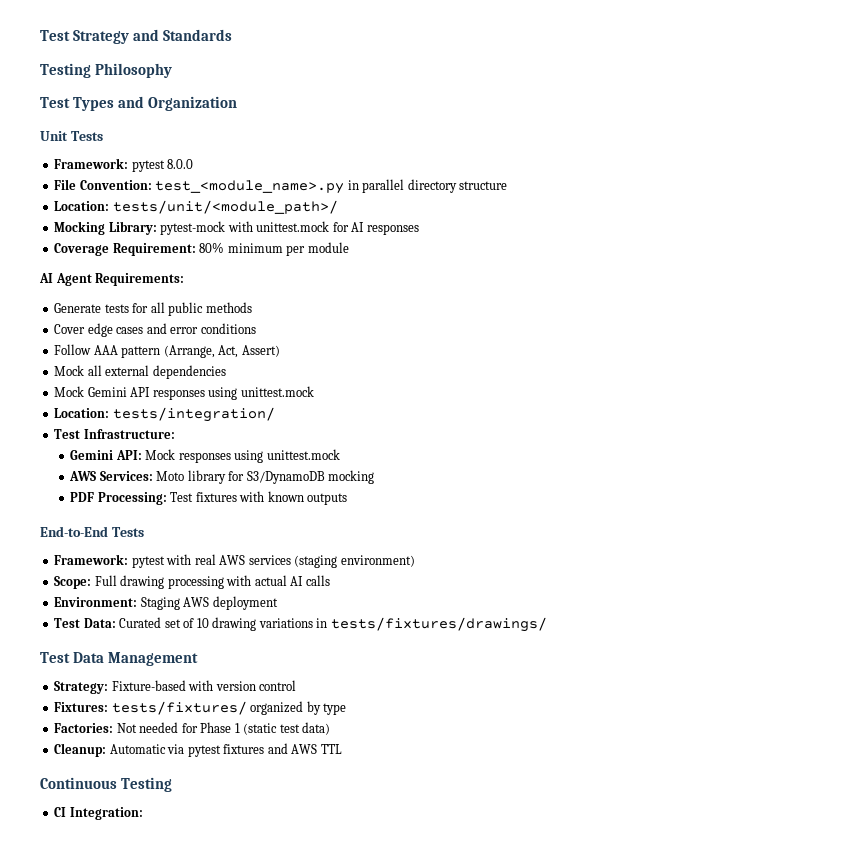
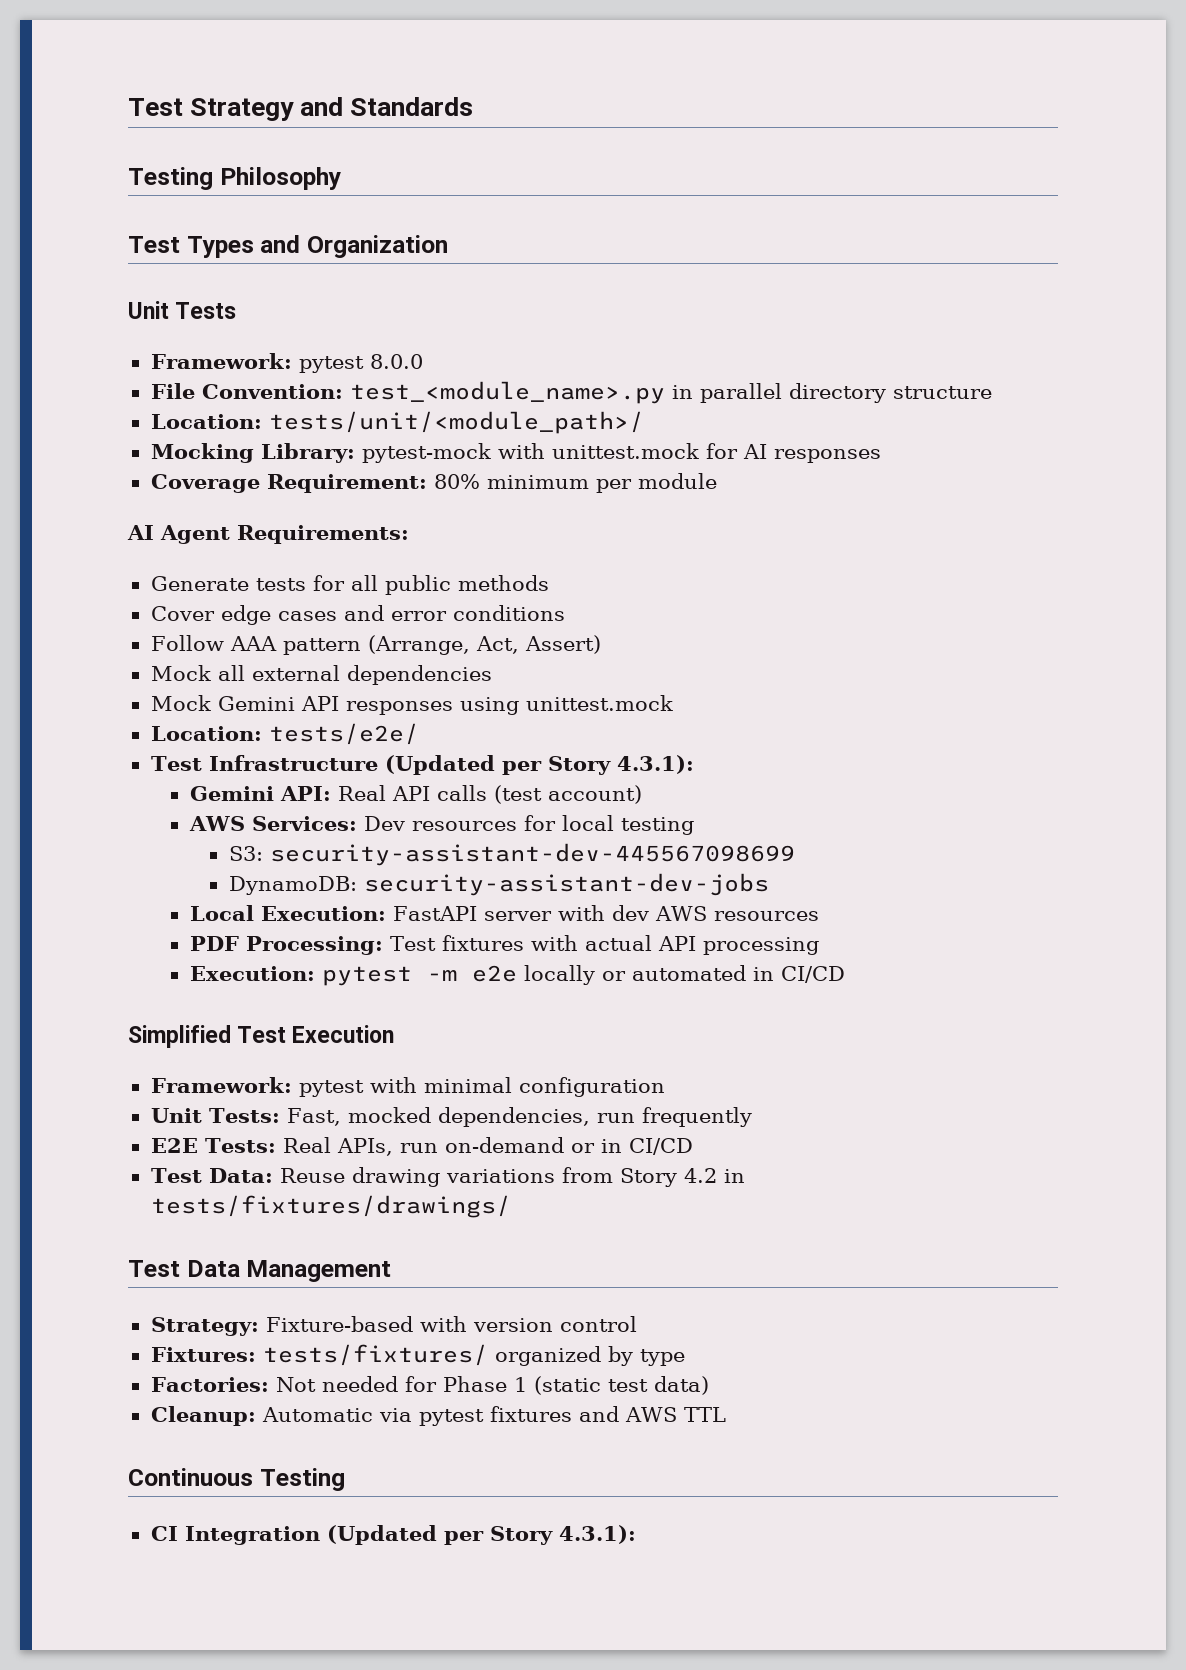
- Location: tests/integration/
- Test Infrastructure:
- Gemini API: Mock responses using unittest.mock
- AWS Services: Moto library for S3/DynamoDB mocking
+ Location: tests/e2e/
+ Test Infrastructure (Updated per Story 4.3.1):
+ Gemini API: Real API calls (test account)
+ AWS Services: Dev resources for local testing
+ S3: security-assistant-dev-445567098699
+ DynamoDB: security-assistant-dev-jobs
+ Local Execution: FastAPI server with dev AWS resources
- PDF Processing: Test fixtures with known outputs
- End-to-End Tests
- Framework: pytest with real AWS services (staging environment)
- Scope: Full drawing processing with actual AI calls
- Environment: Staging AWS deployment
- Test Data: Curated set of 10 drawing variations in tests/fixtures/drawings/
+ PDF Processing: Test fixtures with actual API processing
+ Execution: pytest -m e2e locally or automated in CI/CD
+ Simplified Test Execution
+ Framework: pytest with minimal configuration
+ Unit Tests: Fast, mocked dependencies, run frequently
+ E2E Tests: Real APIs, run on-demand or in CI/CD
+ Test Data: Reuse drawing variations from Story 4.2 in tests/fixtures/drawings/
- CI Integration:
+ CI Integration (Updated per Story 4.3.1):

